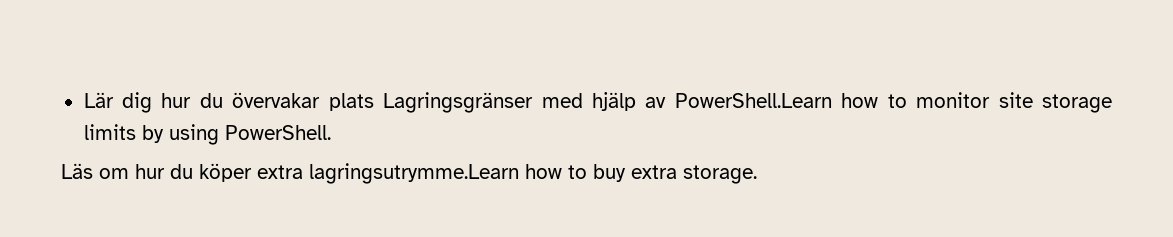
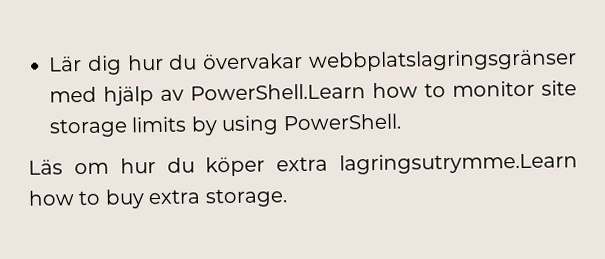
- Lär dig hur du övervakar plats Lagringsgränser med hjälp av PowerShell.Learn how to monitor site storage limits by using PowerShell.
+ Lär dig hur du övervakar webbplatslagringsgränser med hjälp av PowerShell.Learn how to monitor site storage limits by using PowerShell.

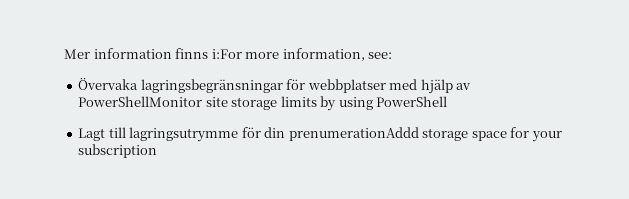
- Lär dig hur du övervakar webbplatslagringsgränser med hjälp av PowerShell.Learn how to monitor site storage limits by using PowerShell.
- Läs om hur du köper extra lagringsutrymme.Learn how to buy extra storage.
+ Mer information finns i:For more information, see:
+ Övervaka lagringsbegränsningar för webbplatser med hjälp av PowerShellMonitor site storage limits by using PowerShell
+ Lagt till lagringsutrymme för din prenumerationAddd storage space for your subscription

